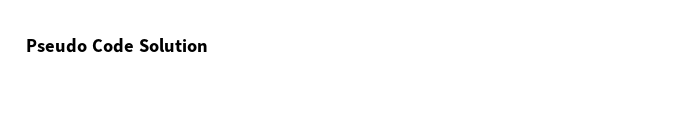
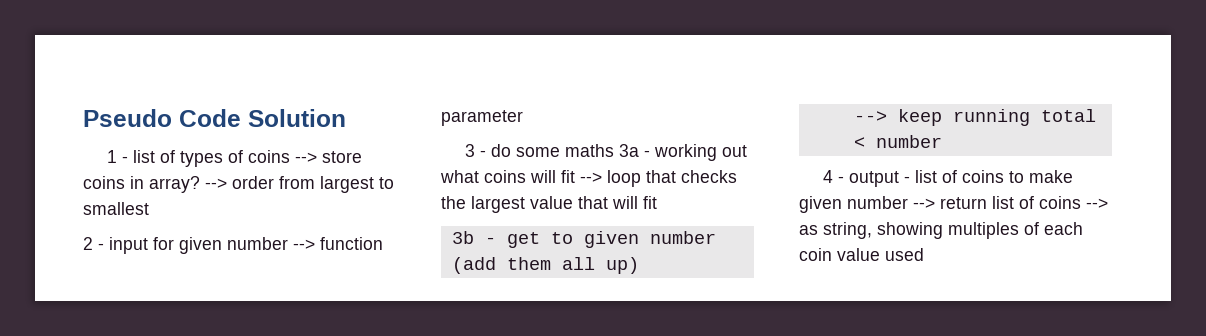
+ 1 - list of types of coins --> store coins in array? --> order from largest to smallest
+ 2 - input for given number --> function parameter
+ 3 - do some maths 3a - working out what coins will fit --> loop that checks the largest value that will fit
+ 3b - get to given number (add them all up)
+ --> keep running total < number
+ 4 - output - list of coins to make given number --> return list of coins --> as string, showing multiples of each coin value used

